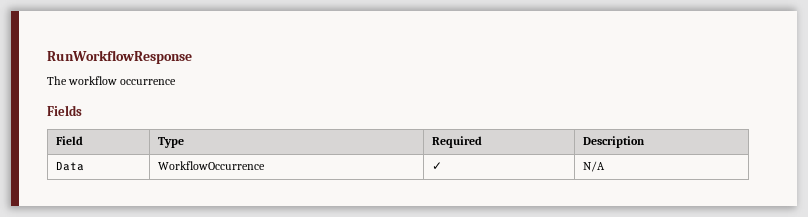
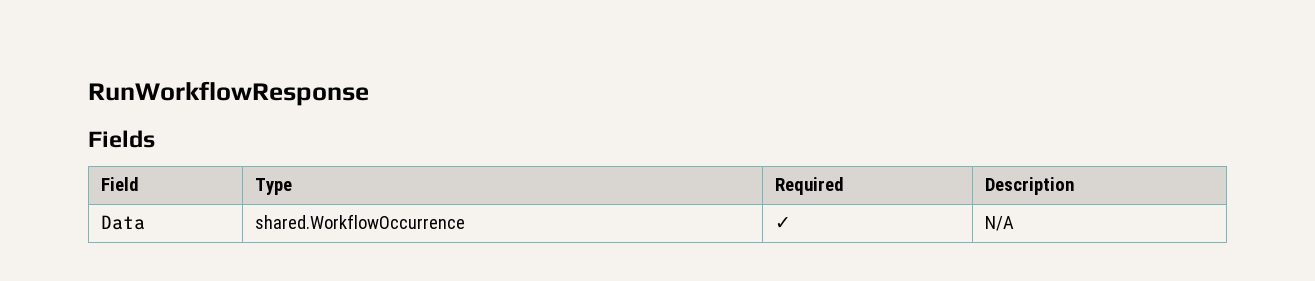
- The workflow occurrence
- Data | WorkflowOccurrence | ✓ | N/A
+ Data | shared.WorkflowOccurrence | ✓ | N/A

